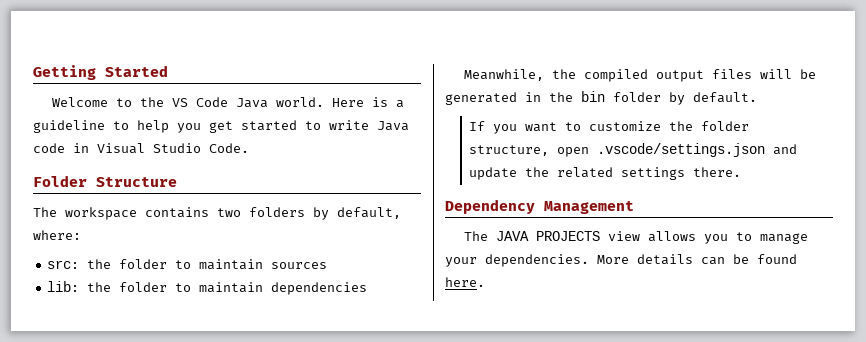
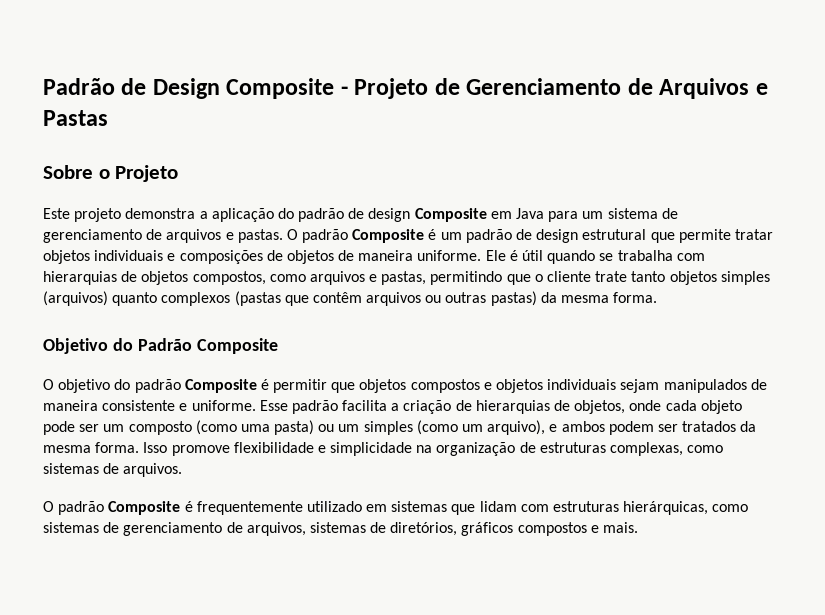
- Getting Started
- Welcome to the VS Code Java world. Here is a guideline to help you get started to write Java code in Visual Studio Code.
- Folder Structure
- The workspace contains two folders by default, where:
- src: the folder to maintain sources
- lib: the folder to maintain dependencies
- Meanwhile, the compiled output files will be generated in the bin folder by default.
- If you want to customize the folder structure, open .vscode/settings.json and update the related settings there.
- Dependency Management
- The JAVA PROJECTS view allows you to manage your dependencies. More details can be found here.
+ Padrão de Design Composite - Projeto de Gerenciamento de Arquivos e Pastas
+ Sobre o Projeto
+ Este projeto demonstra a aplicação do padrão de design Composite em Java para um sistema de gerenciamento de arquivos e pastas. O padrão Composite é um padrão de design estrutural que permite tratar objetos individuais e composições de objetos de maneira uniforme. Ele é útil quando se trabalha com hierarquias de objetos compostos, como arquivos e pastas, permitindo que o cliente trate tanto objetos simples (arquivos) quanto complexos (pastas que contêm arquivos ou outras pastas) da mesma forma.
+ Objetivo do Padrão Composite
+ O objetivo do padrão Composite é permitir que objetos compostos e objetos individuais sejam manipulados de maneira consistente e uniforme. Esse padrão facilita a criação de hierarquias de objetos, onde cada objeto pode ser um composto (como uma pasta) ou um simples (como um arquivo), e ambos podem ser tratados da mesma forma. Isso promove flexibilidade e simplicidade na organização de estruturas complexas, como sistemas de arquivos.
+ O padrão Composite é frequentemente utilizado em sistemas que lidam com estruturas hierárquicas, como sistemas de gerenciamento de arquivos, sistemas de diretórios, gráficos compostos e mais.

